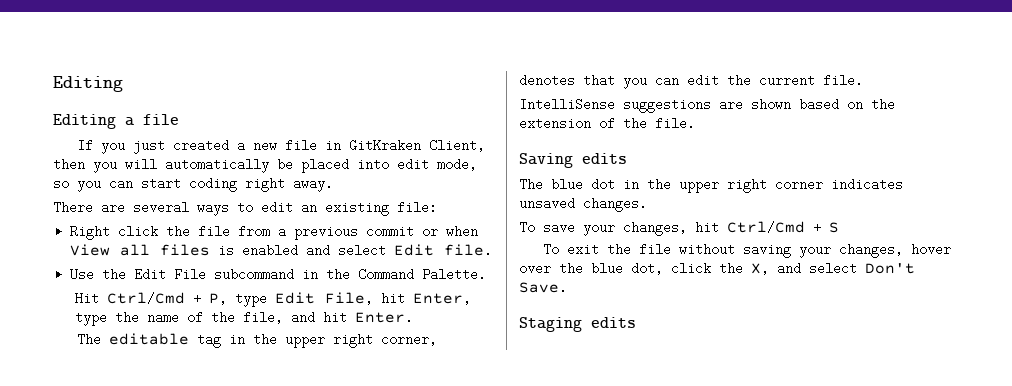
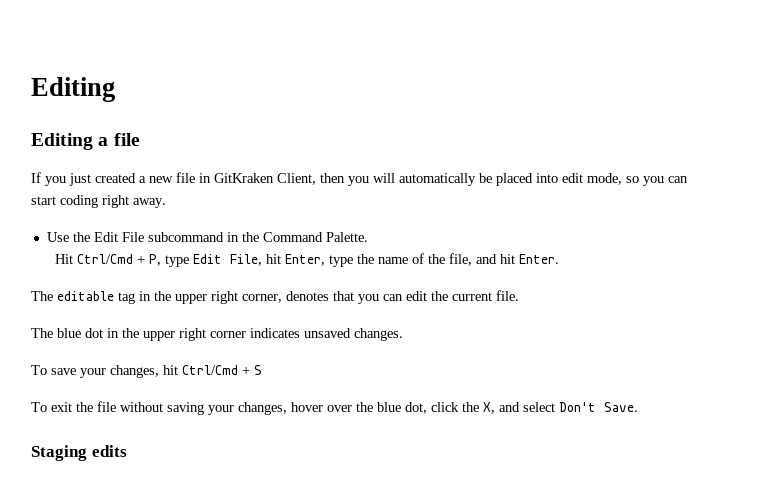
- There are several ways to edit an existing file:
- Right click the file from a previous commit or when View all files is enabled and select Edit file.
- IntelliSense suggestions are shown based on the extension of the file.
- Saving edits

